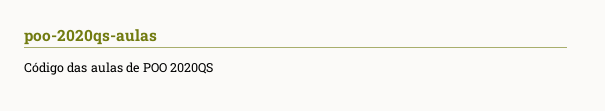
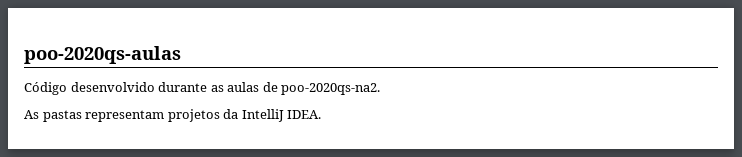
- Código das aulas de POO 2020QS
+ Código desenvolvido durante as aulas de poo-2020qs-na2.
+ As pastas representam projetos da IntelliJ IDEA.

